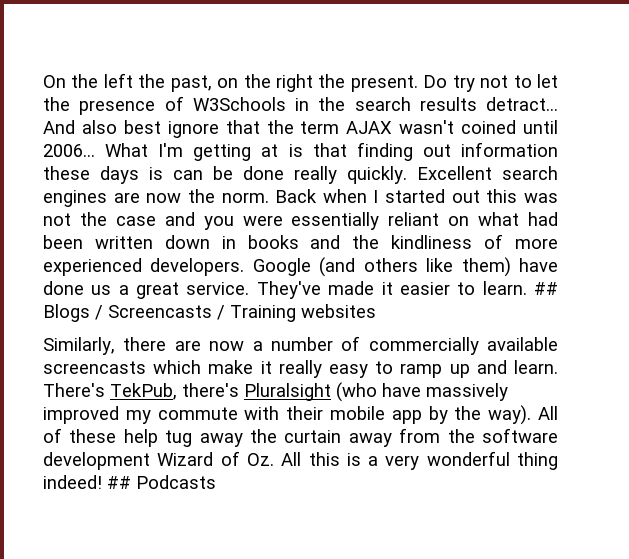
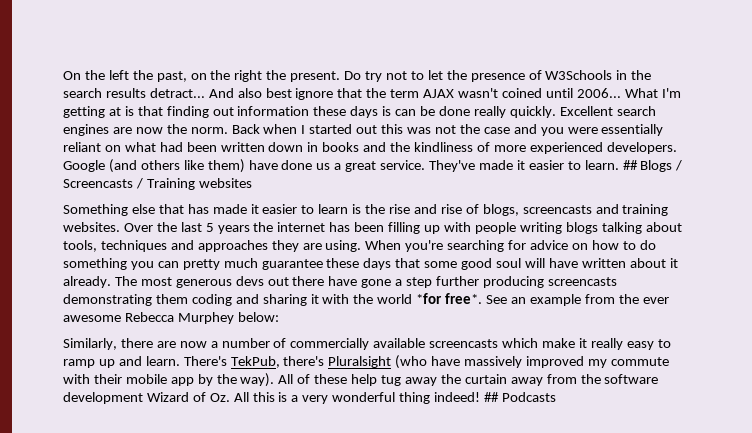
+ Something else that has made it easier to learn is the rise and rise of blogs, screencasts and training websites. Over the last 5 years the internet has been filling up with people writing blogs talking about tools, techniques and approaches they are using. When you're searching for advice on how to do something you can pretty much guarantee these days that some good soul will have written about it already. The most generous devs out there have gone a step further producing screencasts demonstrating them coding and sharing it with the world *for free*. See an example from the ever awesome Rebecca Murphey below:

